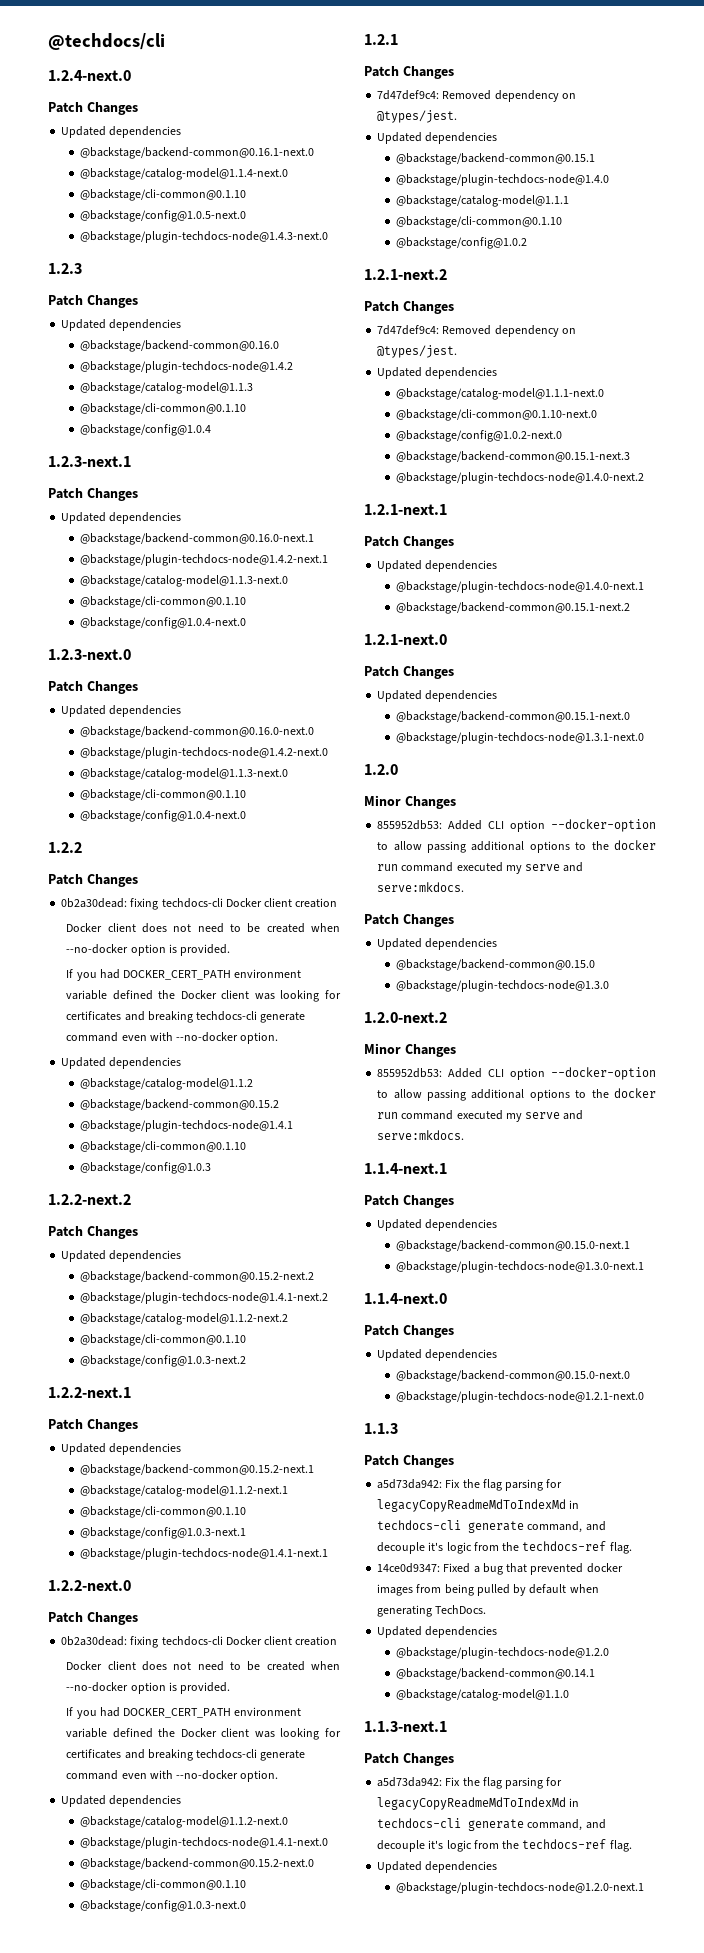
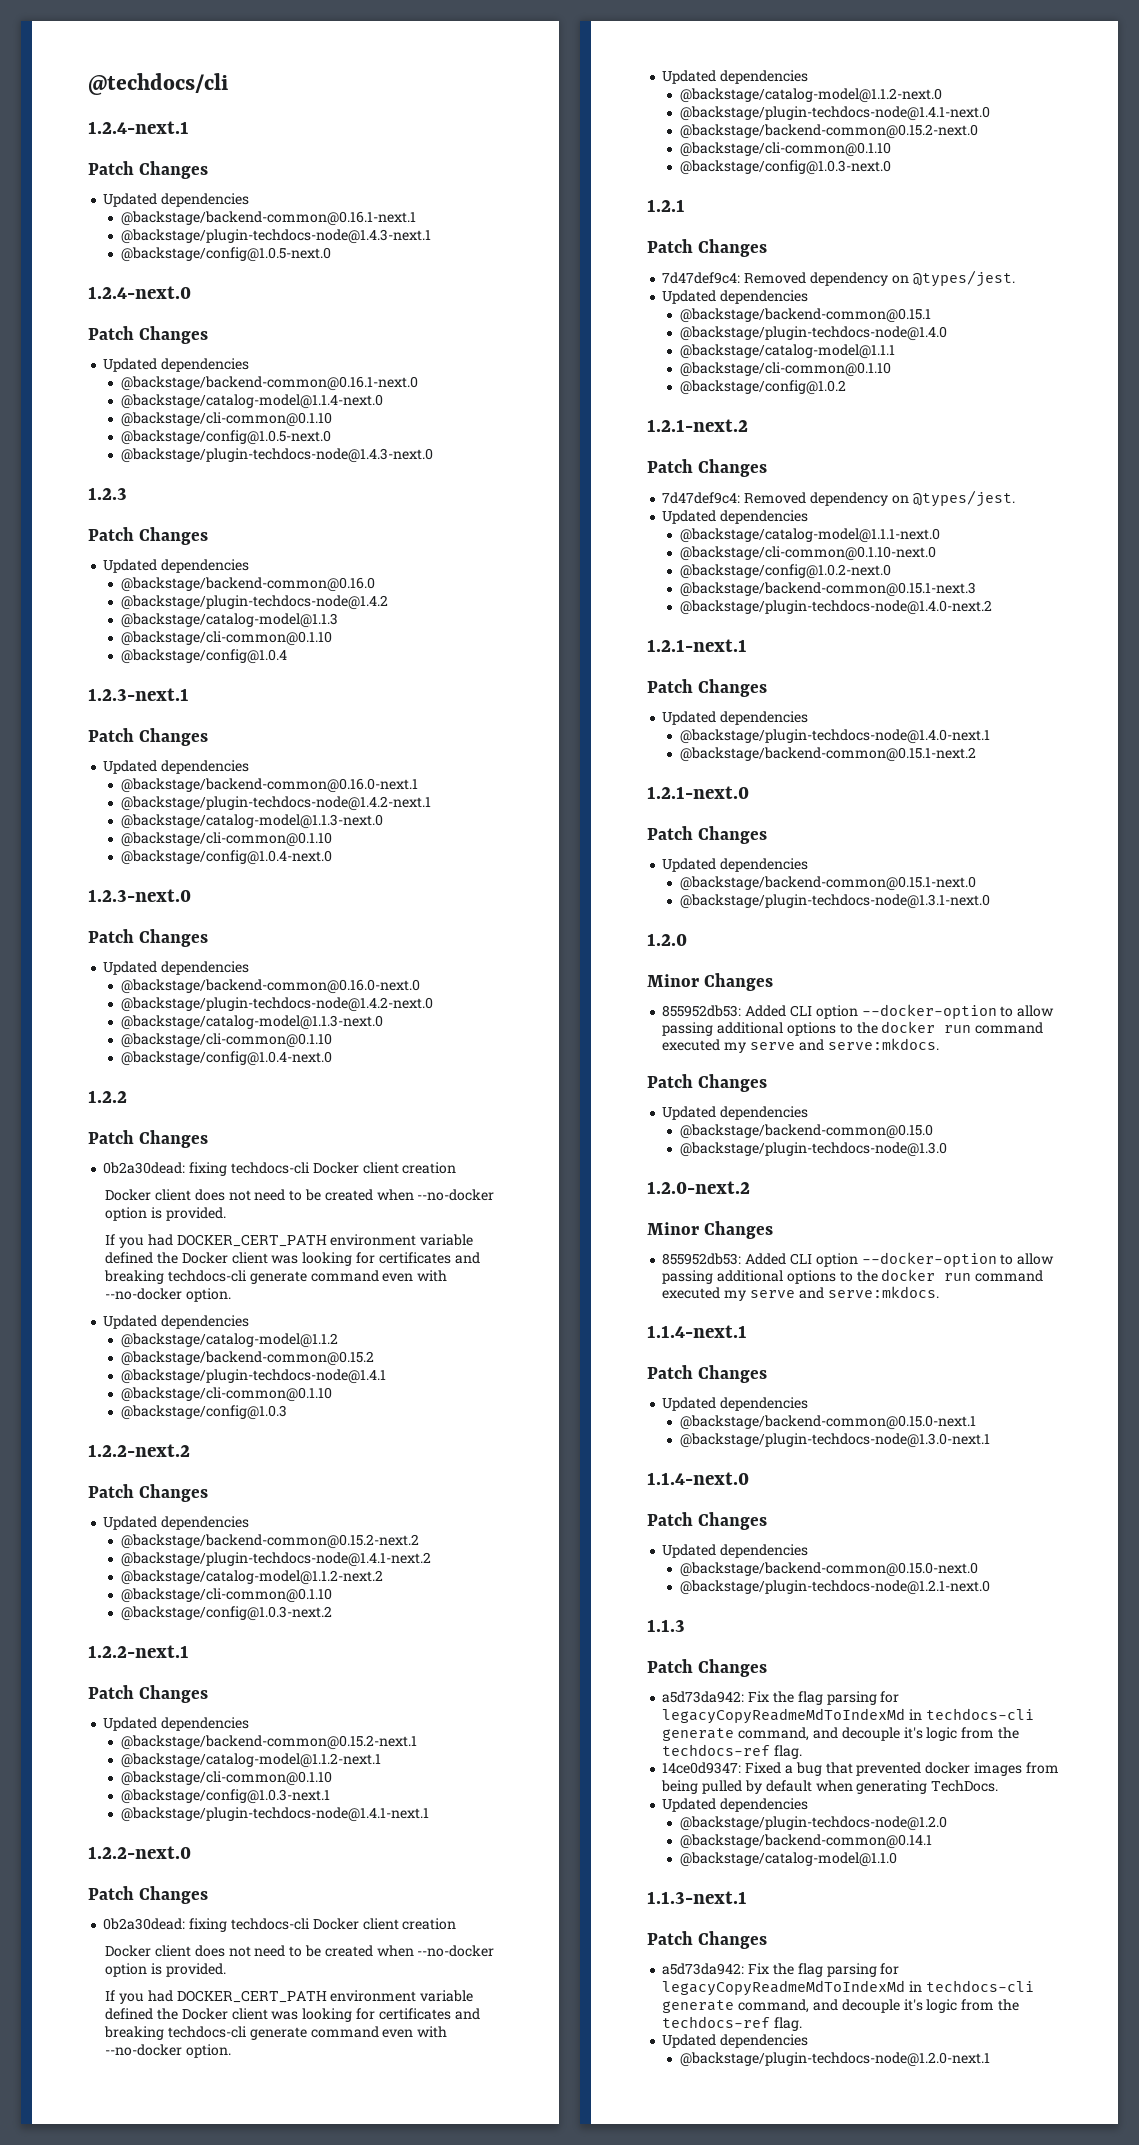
+ 1.2.4-next.1
+ Patch Changes
+ Updated dependencies
+ @backstage/backend-common@0.16.1-next.1
+ @backstage/plugin-techdocs-node@1.4.3-next.1
+ @backstage/config@1.0.5-next.0

